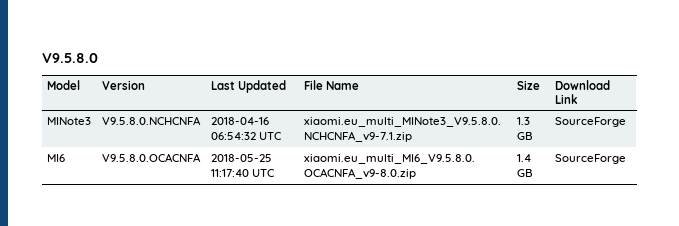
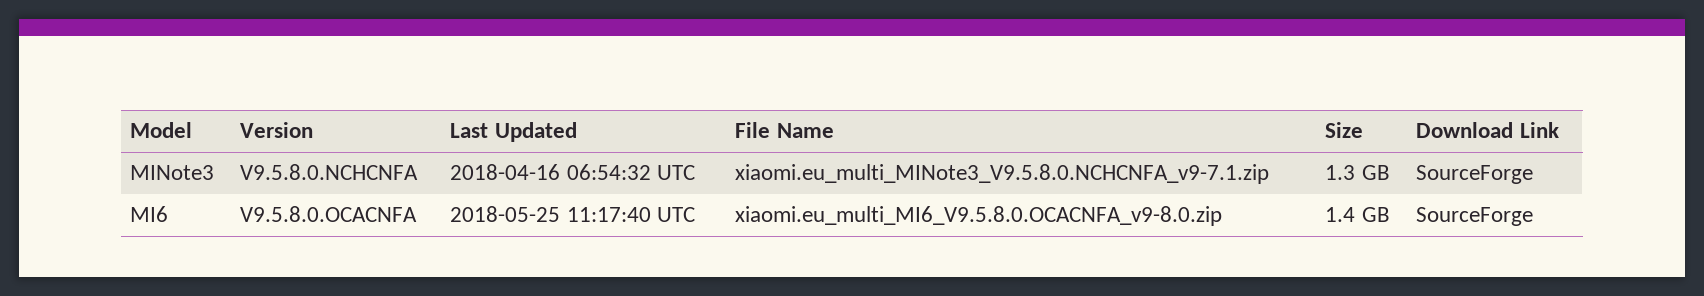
- V9.5.8.0

